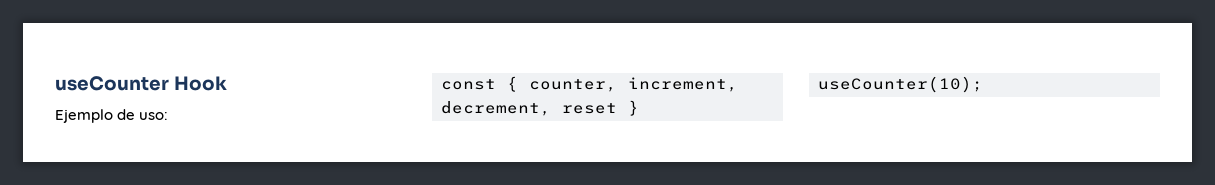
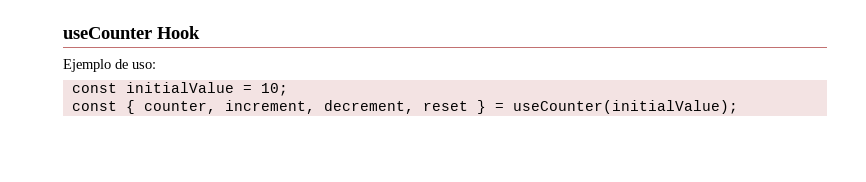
+ const initialValue = 10;
- const { counter, increment, decrement, reset } useCounter(10);
+ const { counter, increment, decrement, reset } = useCounter(initialValue);

